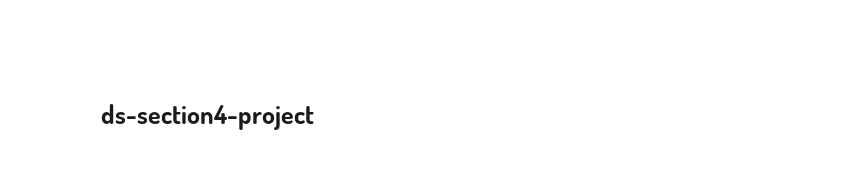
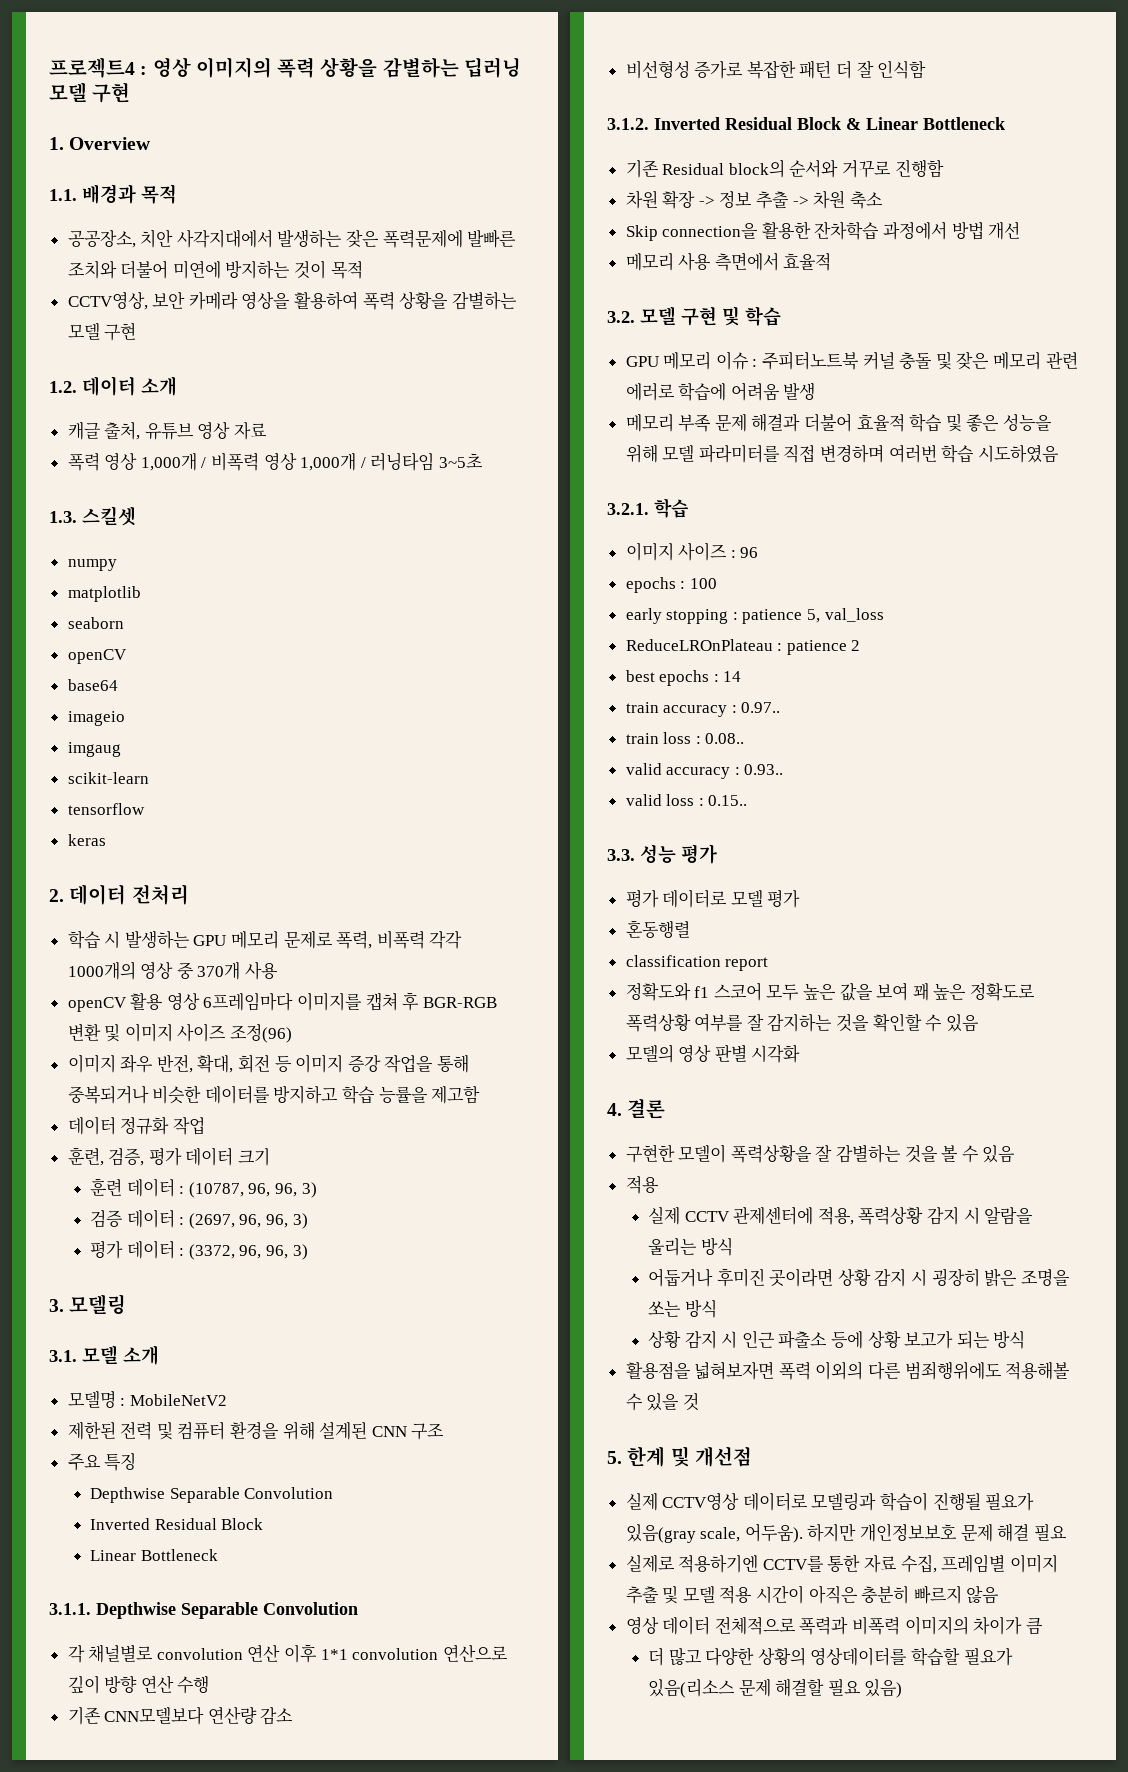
- ds-section4-project
+ 프로젝트4 : 영상 이미지의 폭력 상황을 감별하는 딥러닝 모델 구현
+ 1. Overview
+ 1.1. 배경과 목적
+ 공공장소, 치안 사각지대에서 발생하는 잦은 폭력문제에 발빠른 조치와 더불어 미연에 방지하는 것이 목적
+ CCTV영상, 보안 카메라 영상을 활용하여 폭력 상황을 감별하는 모델 구현
+ 1.2. 데이터 소개
+ 캐글 출처, 유튜브 영상 자료
+ 폭력 영상 1,000개 / 비폭력 영상 1,000개 / 러닝타임 3~5초
+ 1.3. 스킬셋
+ numpy
+ matplotlib
+ seaborn
+ openCV
+ base64
+ imageio
+ imgaug
+ scikit-learn
+ tensorflow
+ keras
+ 2. 데이터 전처리
+ 학습 시 발생하는 GPU 메모리 문제로 폭력, 비폭력 각각 1000개의 영상 중 370개 사용
+ openCV 활용 영상 6프레임마다 이미지를 캡쳐 후 BGR-RGB 변환 및 이미지 사이즈 조정(96)
+ 이미지 좌우 반전, 확대, 회전 등 이미지 증강 작업을 통해 중복되거나 비슷한 데이터를 방지하고 학습 능률을 제고함
+ 데이터 정규화 작업
+ 훈련, 검증, 평가 데이터 크기
+ 훈련 데이터 : (10787, 96, 96, 3)
+ 검증 데이터 : (2697, 96, 96, 3)
+ 평가 데이터 : (3372, 96, 96, 3)
+ 3. 모델링
+ 3.1. 모델 소개
+ 모델명 : MobileNetV2
+ 제한된 전력 및 컴퓨터 환경을 위해 설계된 CNN 구조
+ 주요 특징
+ Depthwise Separable Convolution
+ Inverted Residual Block
+ Linear Bottleneck
+ 3.1.1. Depthwise Separable Convolution
+ 각 채널별로 convolution 연산 이후 1*1 convolution 연산으로 깊이 방향 연산 수행
+ 기존 CNN모델보다 연산량 감소
+ 비선형성 증가로 복잡한 패턴 더 잘 인식함
+ 3.1.2. Inverted Residual Block & Linear Bottleneck
+ 기존 Residual block의 순서와 거꾸로 진행함
+ 차원 확장 -> 정보 추출 -> 차원 축소
+ Skip connection을 활용한 잔차학습 과정에서 방법 개선
+ 메모리 사용 측면에서 효율적
+ 3.2. 모델 구현 및 학습
+ GPU 메모리 이슈 : 주피터노트북 커널 충돌 및 잦은 메모리 관련 에러로 학습에 어려움 발생
+ 메모리 부족 문제 해결과 더불어 효율적 학습 및 좋은 성능을 위해 모델 파라미터를 직접 변경하며 여러번 학습 시도하였음
+ 3.2.1. 학습
+ 이미지 사이즈 : 96
+ epochs : 100
+ early stopping : patience 5, val_loss
+ ReduceLROnPlateau : patience 2
+ best epochs : 14
+ train accuracy : 0.97..
+ train loss : 0.08..
+ valid accuracy : 0.93..
+ valid loss : 0.15..
+ 3.3. 성능 평가
+ 평가 데이터로 모델 평가
+ 혼동행렬
+ classification report
+ 정확도와 f1 스코어 모두 높은 값을 보여 꽤 높은 정확도로 폭력상황 여부를 잘 감지하는 것을 확인할 수 있음
+ 모델의 영상 판별 시각화
+ 4. 결론
+ 구현한 모델이 폭력상황을 잘 감별하는 것을 볼 수 있음
+ 적용
+ 실제 CCTV 관제센터에 적용, 폭력상황 감지 시 알람을 울리는 방식
+ 어둡거나 후미진 곳이라면 상황 감지 시 굉장히 밝은 조명을 쏘는 방식
+ 상황 감지 시 인근 파출소 등에 상황 보고가 되는 방식
+ 활용점을 넓혀보자면 폭력 이외의 다른 범죄행위에도 적용해볼 수 있을 것
+ 5. 한계 및 개선점
+ 실제 CCTV영상 데이터로 모델링과 학습이 진행될 필요가 있음(gray scale, 어두움). 하지만 개인정보보호 문제 해결 필요
+ 실제로 적용하기엔 CCTV를 통한 자료 수집, 프레임별 이미지 추출 및 모델 적용 시간이 아직은 충분히 빠르지 않음
+ 영상 데이터 전체적으로 폭력과 비폭력 이미지의 차이가 큼
+ 더 많고 다양한 상황의 영상데이터를 학습할 필요가 있음(리소스 문제 해결할 필요 있음)

